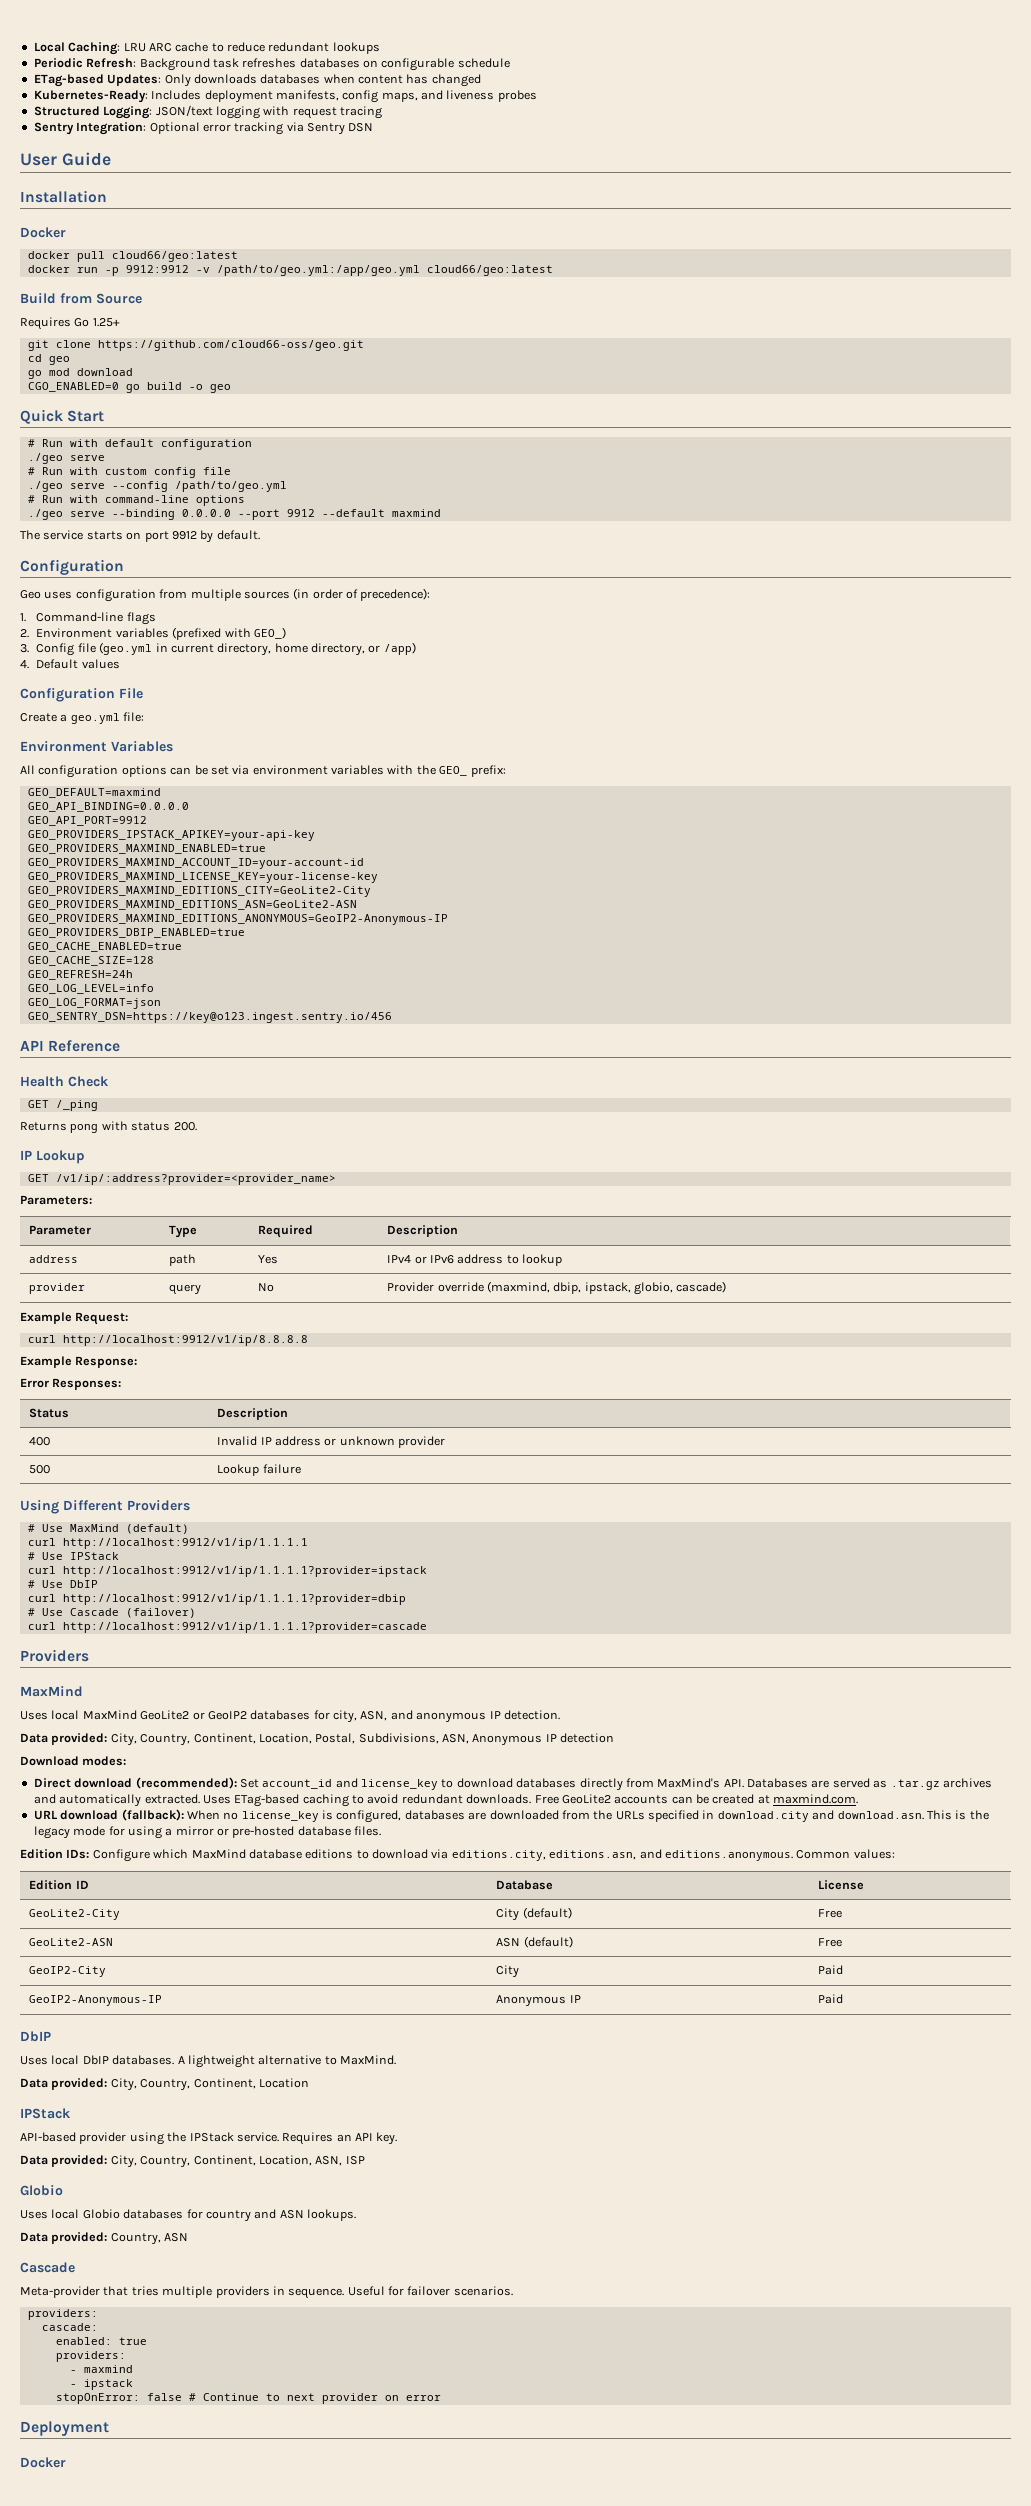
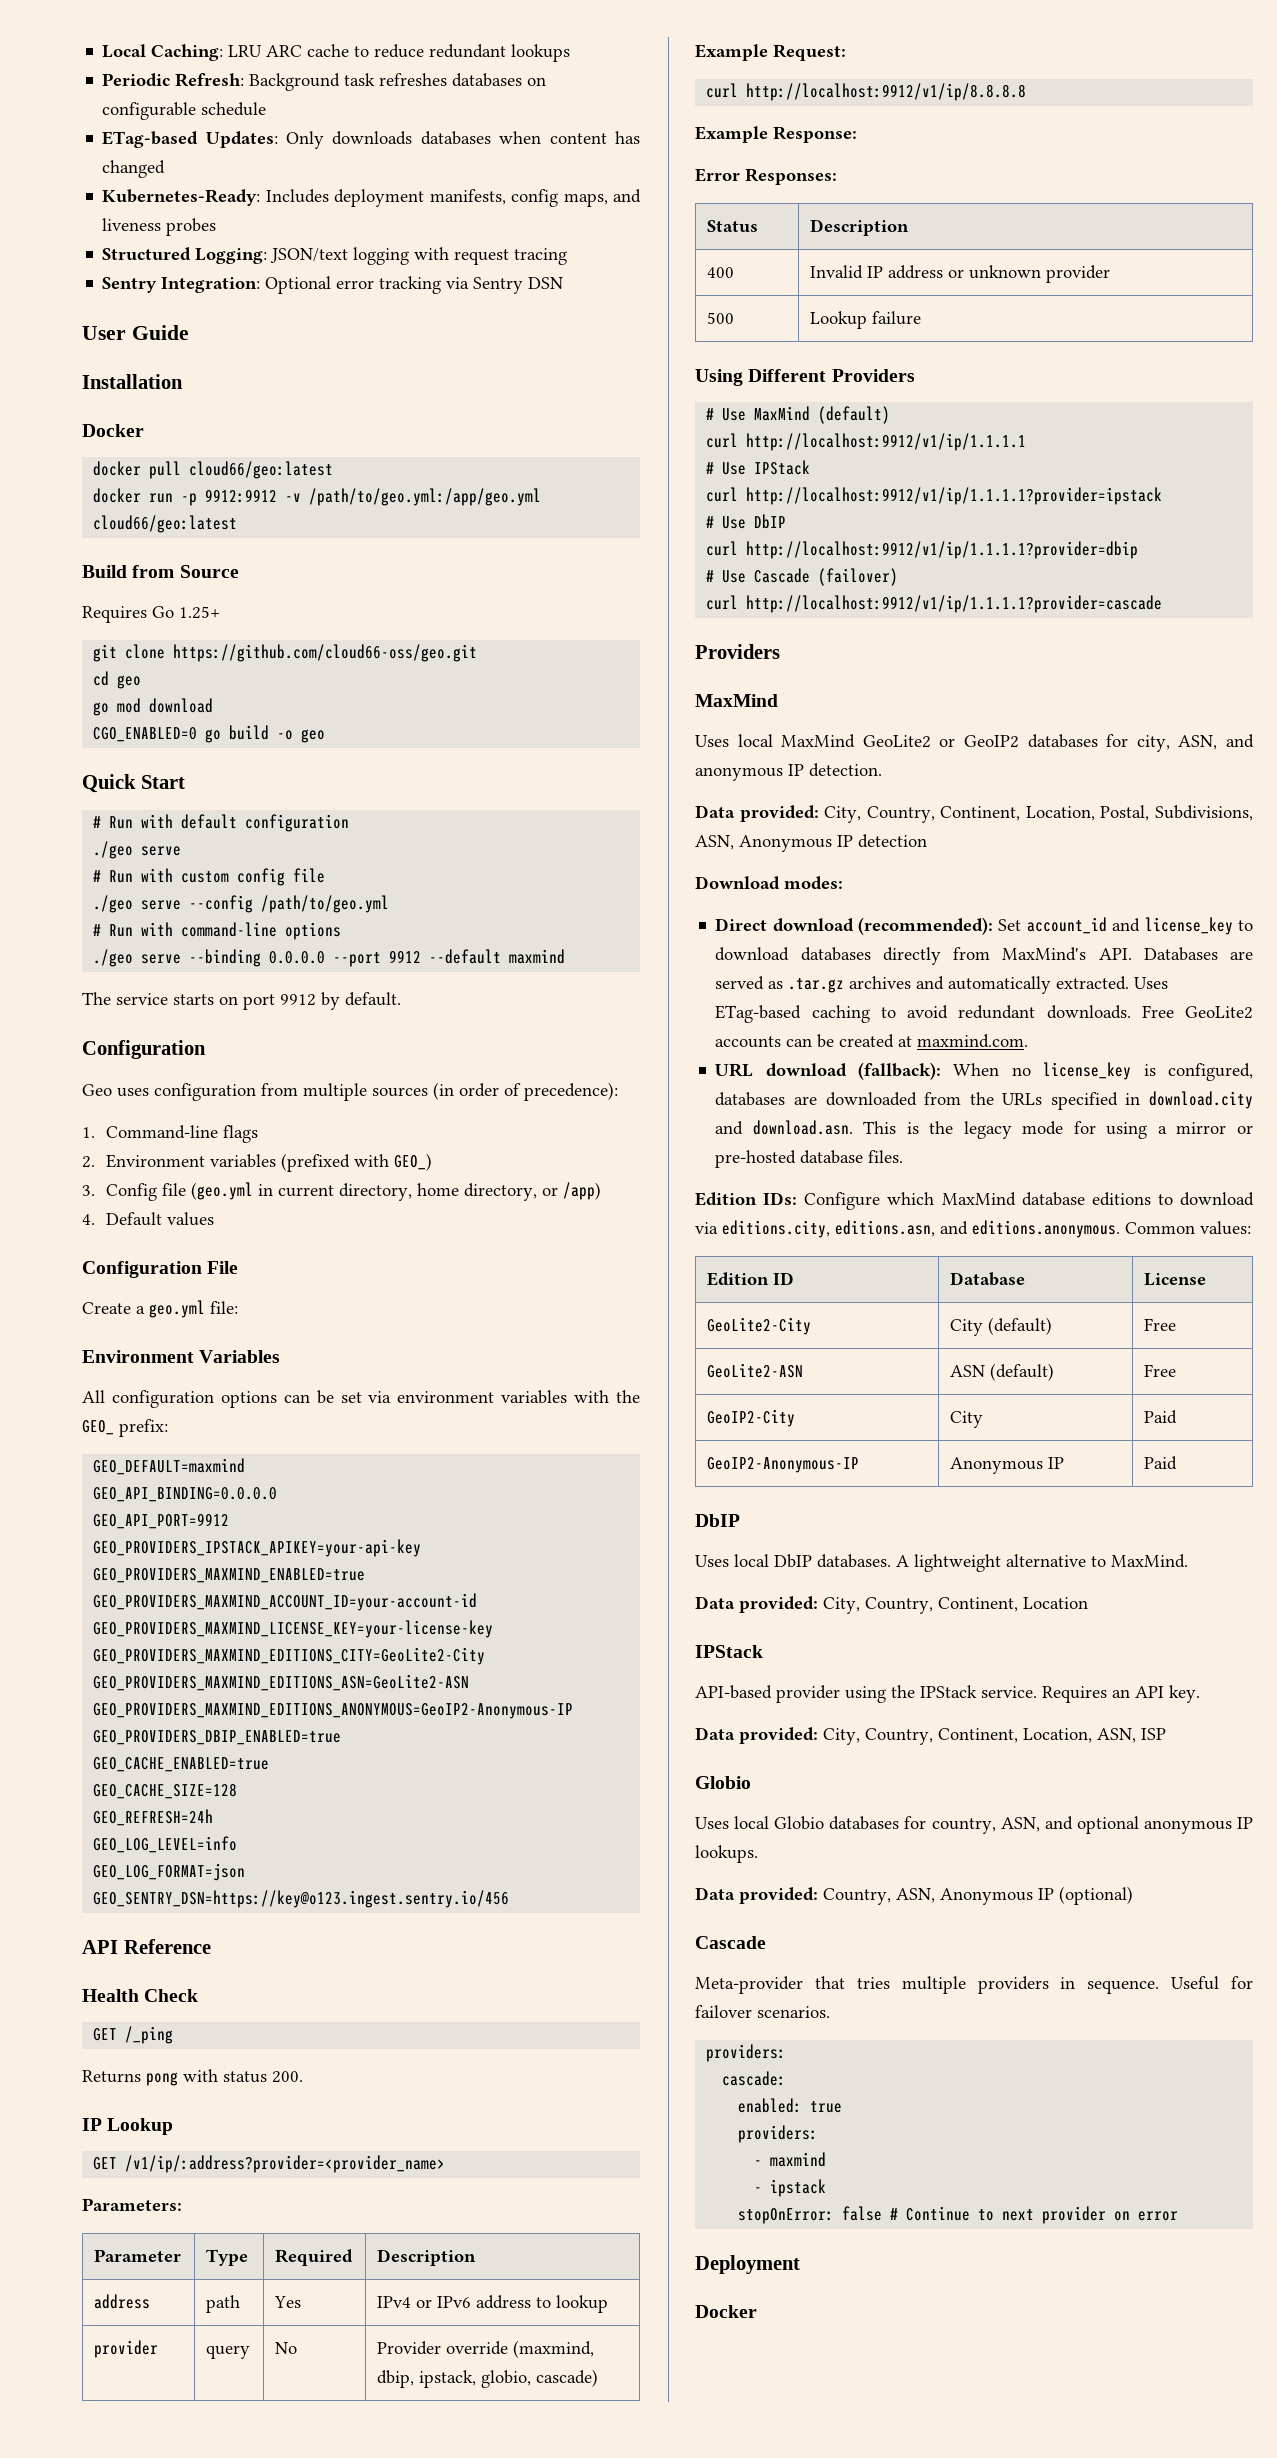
- Uses local Globio databases for country and ASN lookups.
+ Uses local Globio databases for country, ASN, and optional anonymous IP lookups.
- Data provided: Country, ASN
+ Data provided: Country, ASN, Anonymous IP (optional)

